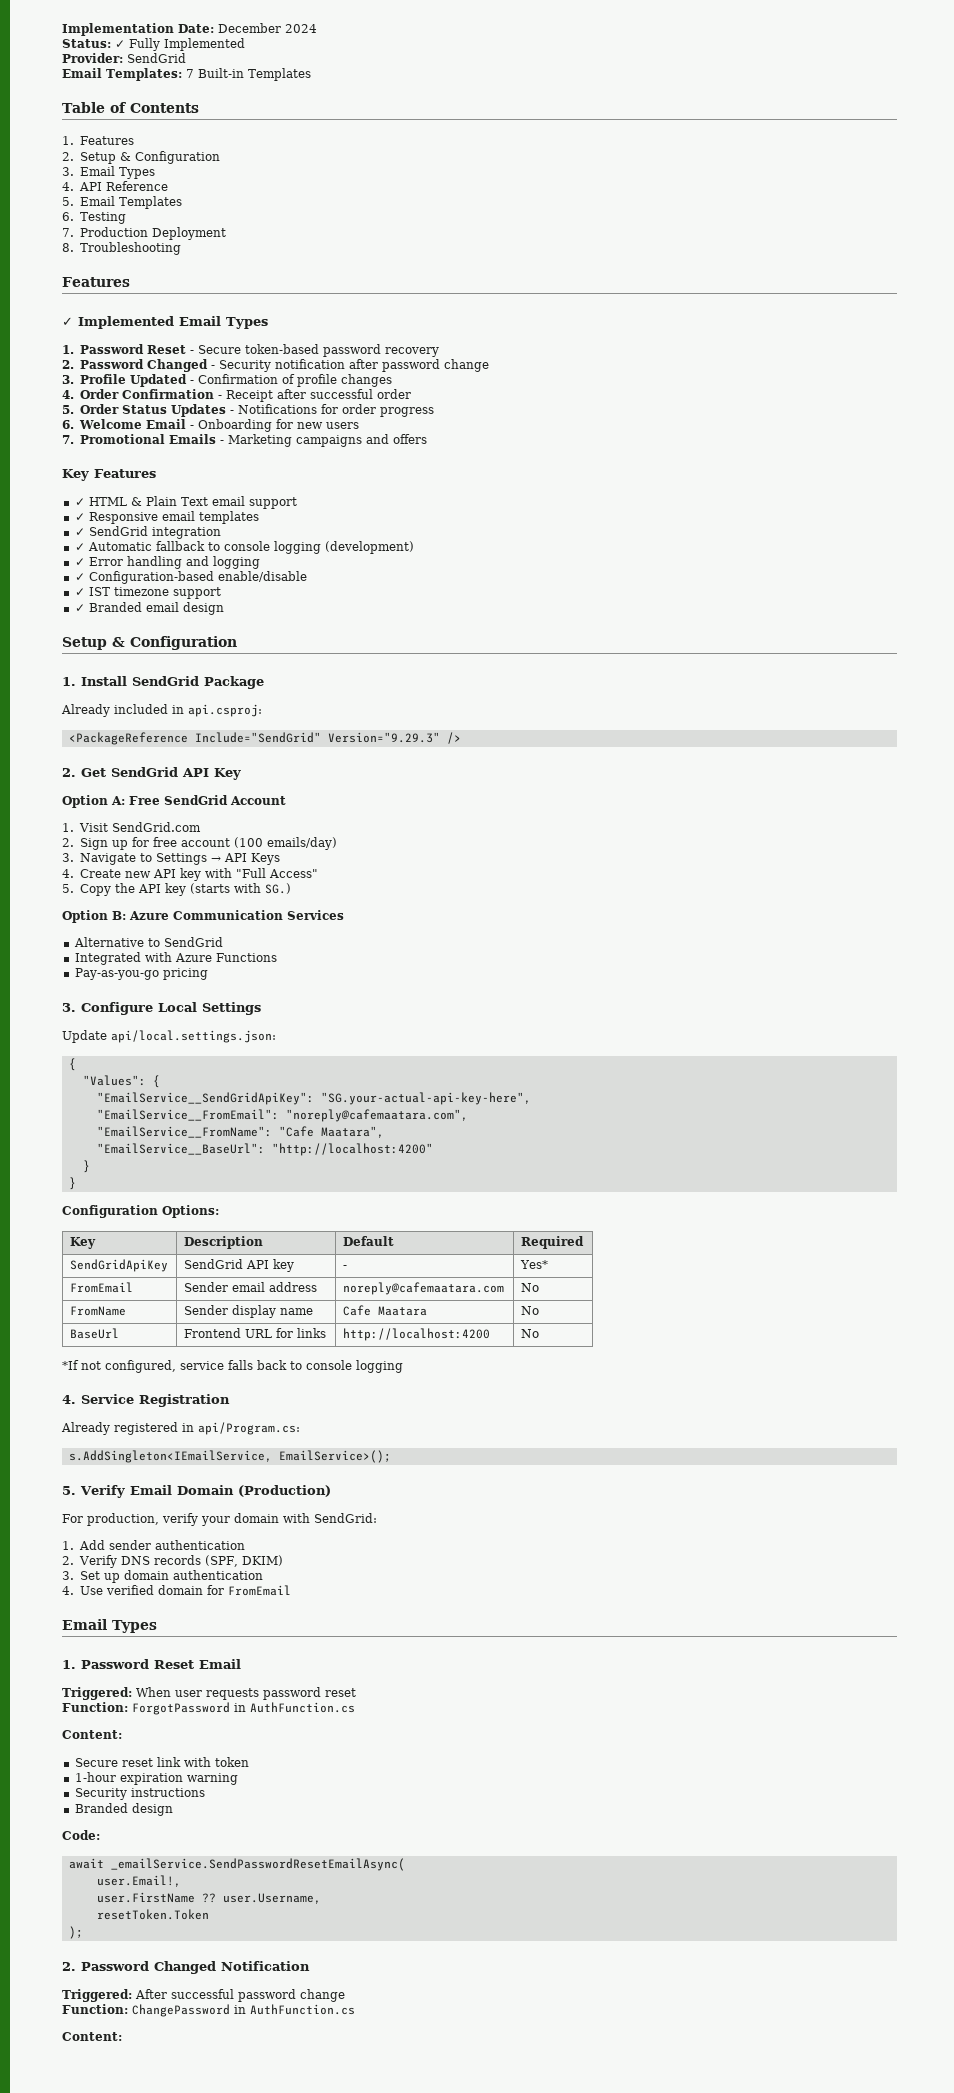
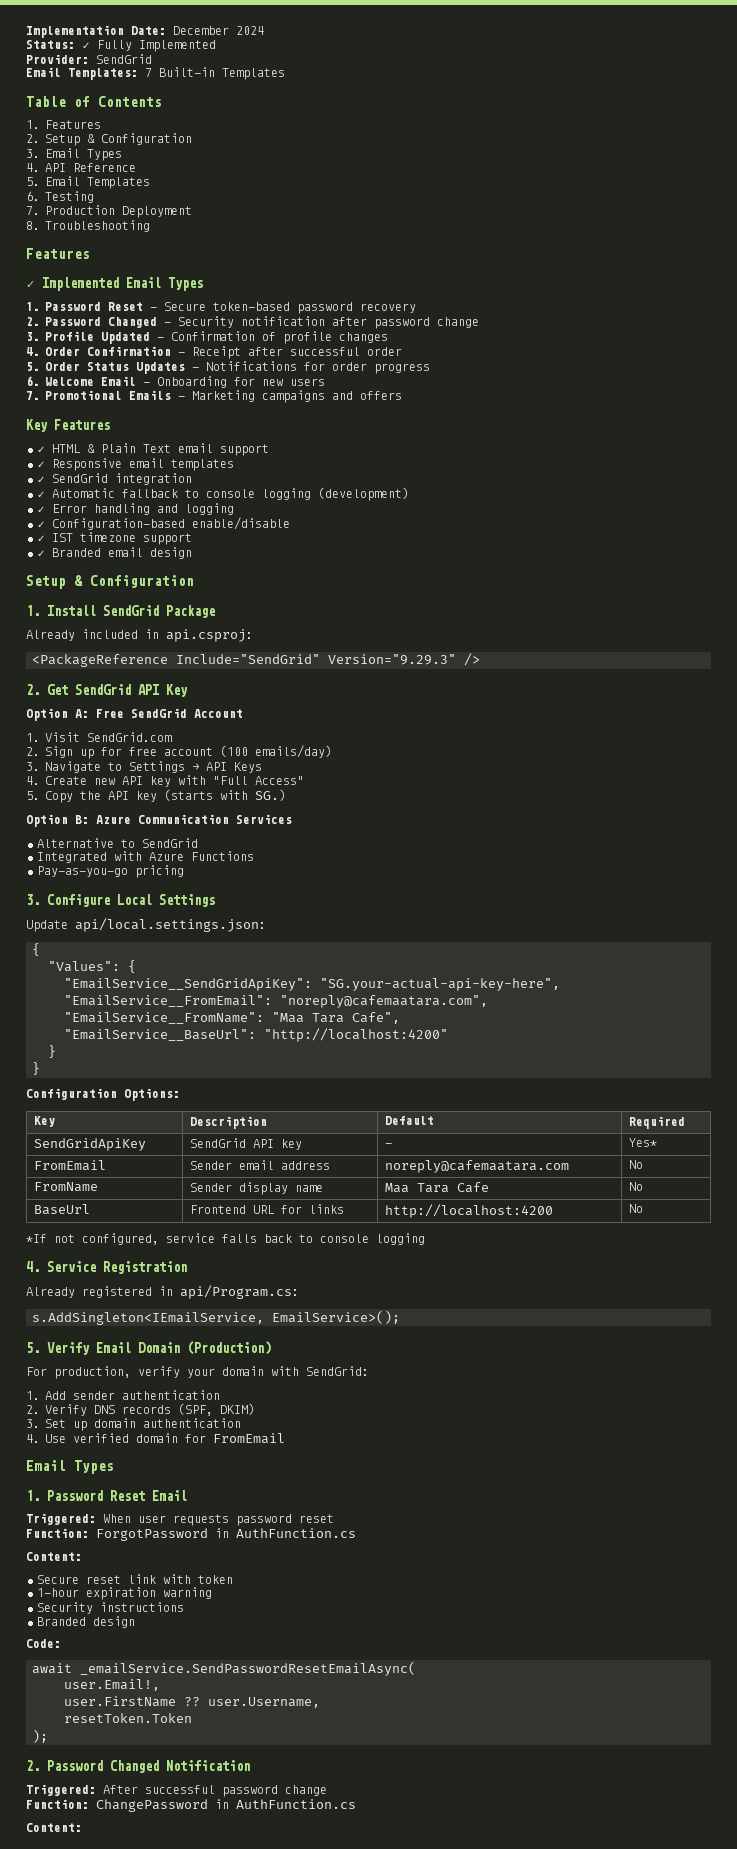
- "EmailService__FromName": "Cafe Maatara",
+ "EmailService__FromName": "Maa Tara Cafe",
- FromName | Sender display name | Cafe Maatara | No
+ FromName | Sender display name | Maa Tara Cafe | No

